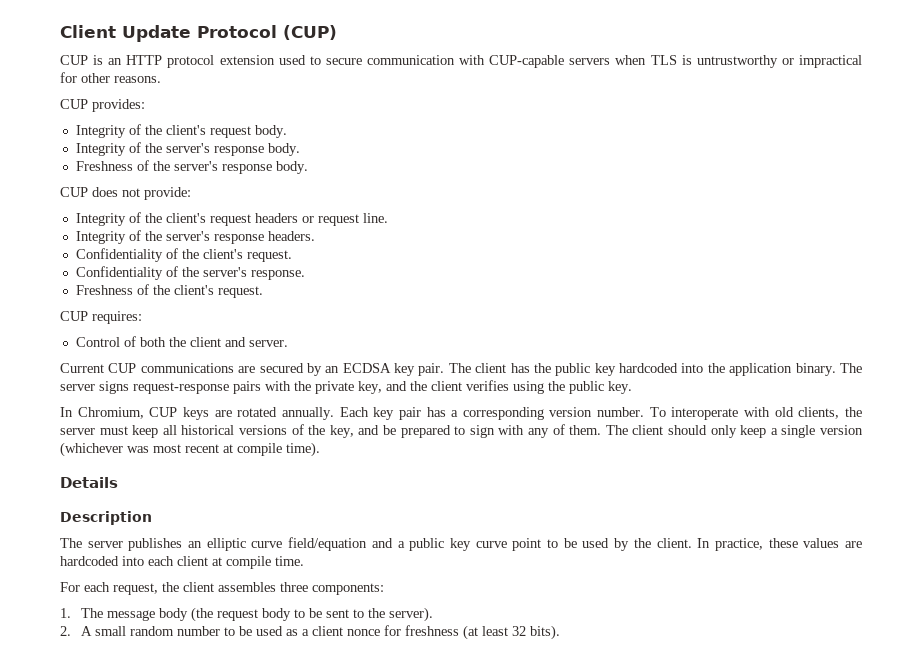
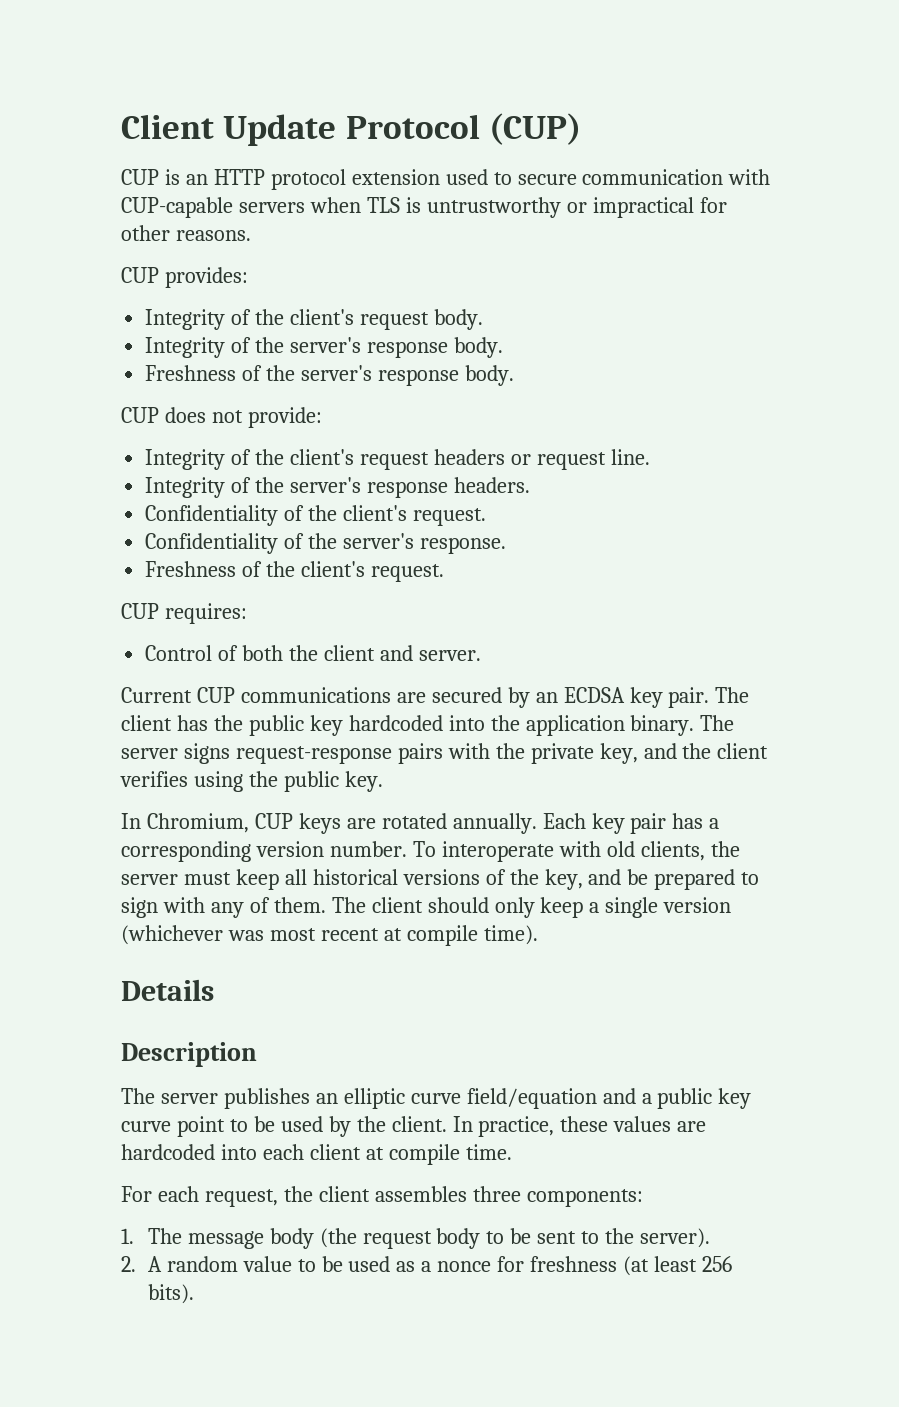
- 2. A small random number to be used as a client nonce for freshness (at least 32 bits).
+ 2. A random value to be used as a nonce for freshness (at least 256 bits).

